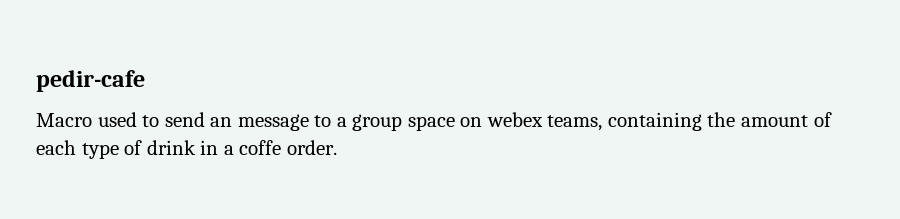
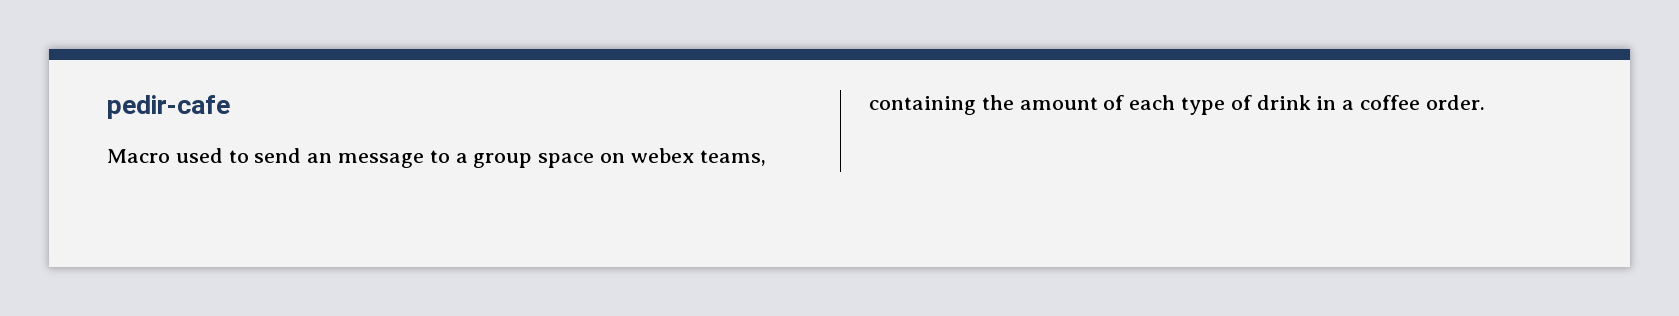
- Macro used to send an message to a group space on webex teams, containing the amount of each type of drink in a coffe order.
+ Macro used to send an message to a group space on webex teams, containing the amount of each type of drink in a coffee order.

